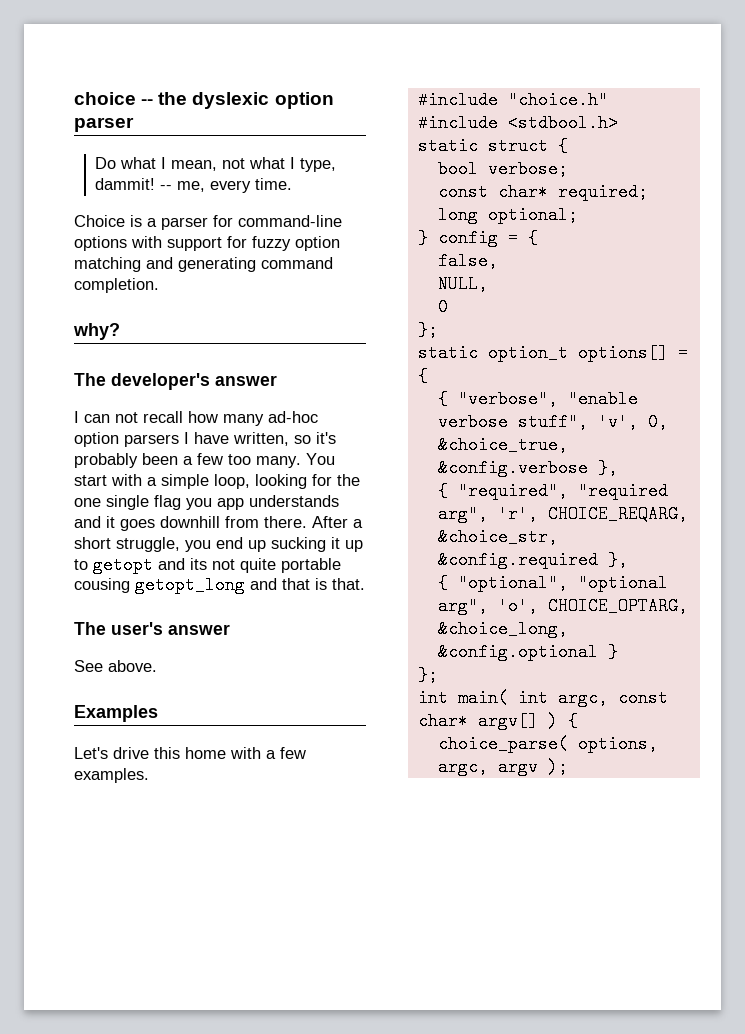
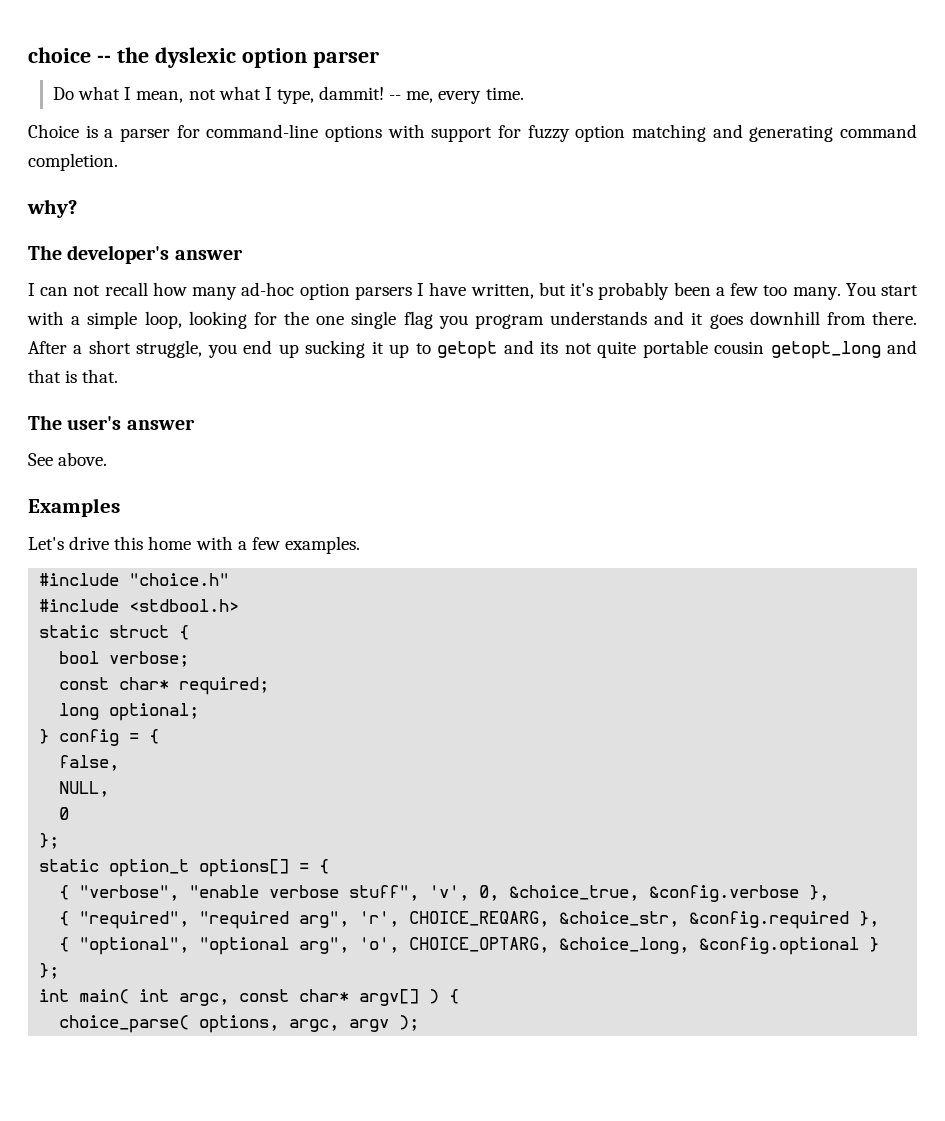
- I can not recall how many ad-hoc option parsers I have written, so it's probably been a few too many.
+ I can not recall how many ad-hoc option parsers I have written, but it's probably been a few too many.
- You start with a simple loop, looking for the one single flag you app understands and it goes downhill from there.
+ You start with a simple loop, looking for the one single flag you program understands and it goes downhill from there.
- After a short struggle, you end up sucking it up to getopt and its not quite portable cousing getopt_long and that is that.
+ After a short struggle, you end up sucking it up to getopt and its not quite portable cousin getopt_long and that is that.

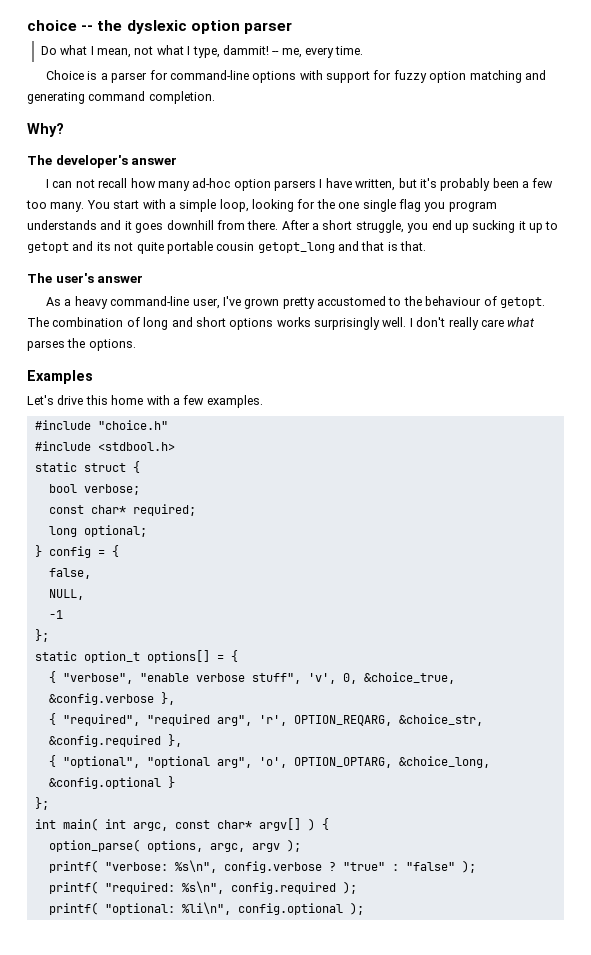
- why?
+ Why?
- See above.
+ As a heavy command-line user, I've grown pretty accustomed to the behaviour of getopt. The combination of long and short options works surprisingly well. I don't really care what parses the options.
- 0
+ -1
- { "required", "required arg", 'r', CHOICE_REQARG, &choice_str, &config.required },
+ { "required", "required arg", 'r', OPTION_REQARG, &choice_str, &config.required },
- { "optional", "optional arg", 'o', CHOICE_OPTARG, &choice_long, &config.optional }
+ { "optional", "optional arg", 'o', OPTION_OPTARG, &choice_long, &config.optional }
- choice_parse( options, argc, argv );
+ option_parse( options, argc, argv );
+ printf( "verbose: %s\n", config.verbose ? "true" : "false" );
+ printf( "required: %s\n", config.required );
+ printf( "optional: %li\n", config.optional );

